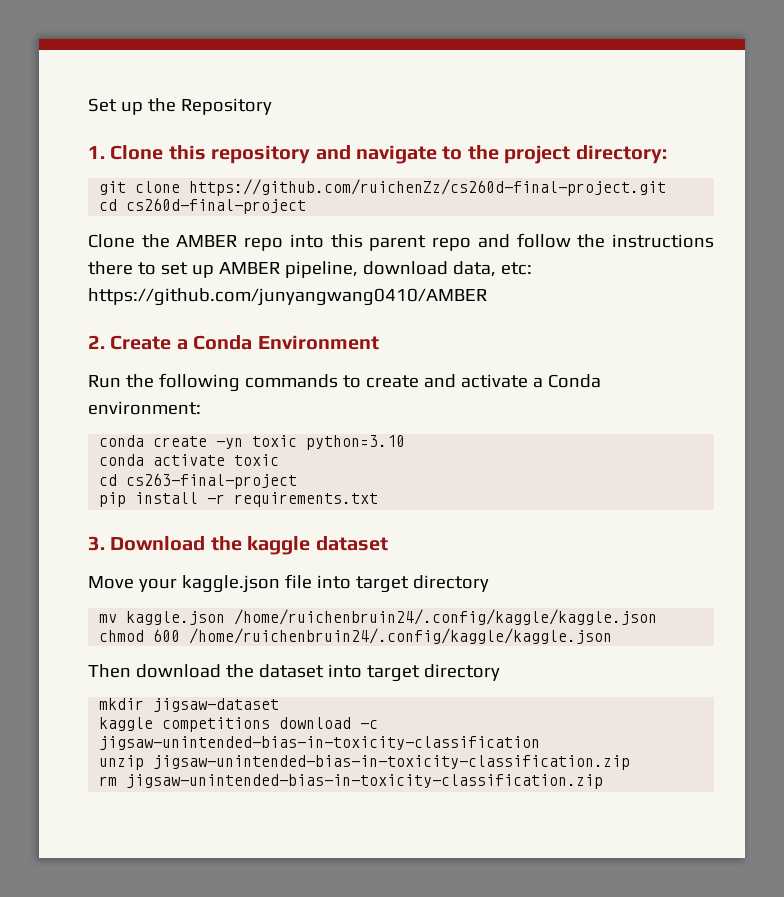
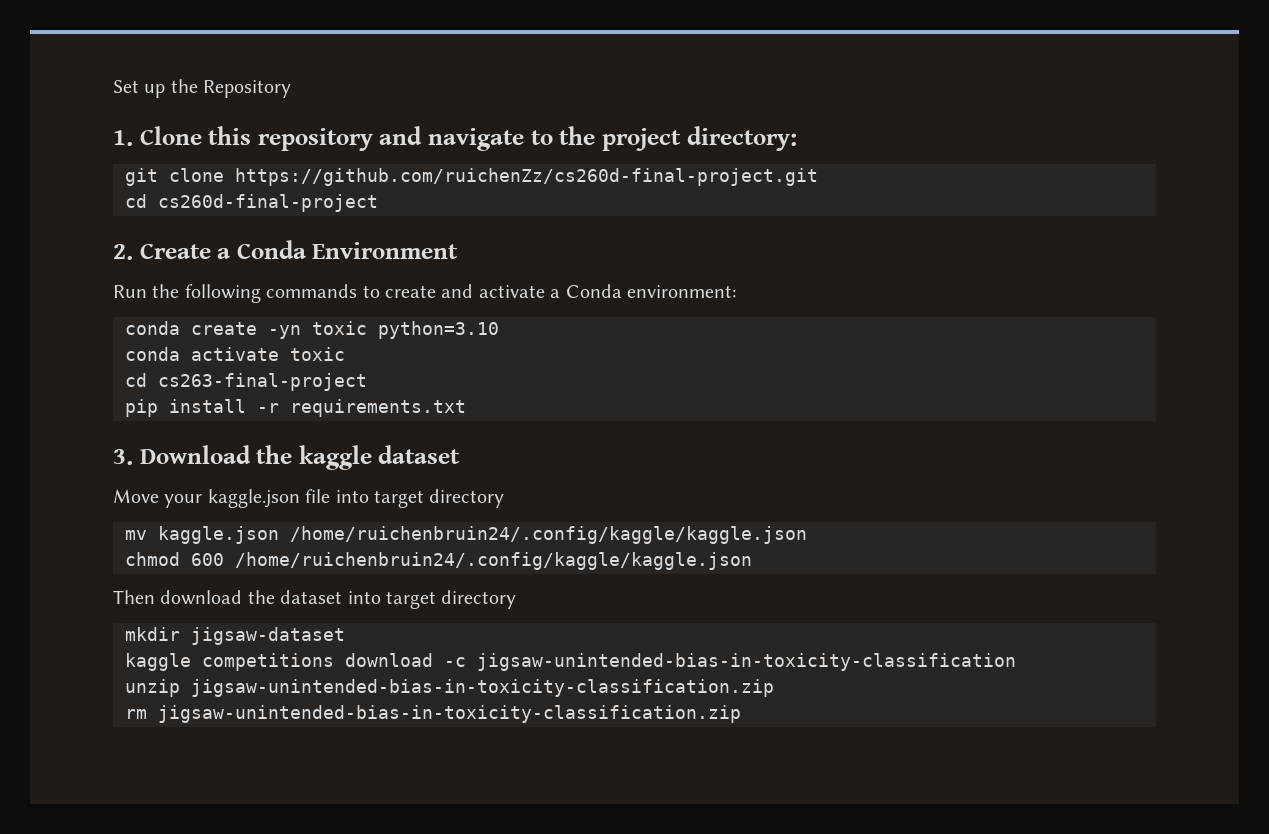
- Clone the AMBER repo into this parent repo and follow the instructions there to set up AMBER pipeline, download data, etc: https://github.com/junyangwang0410/AMBER

